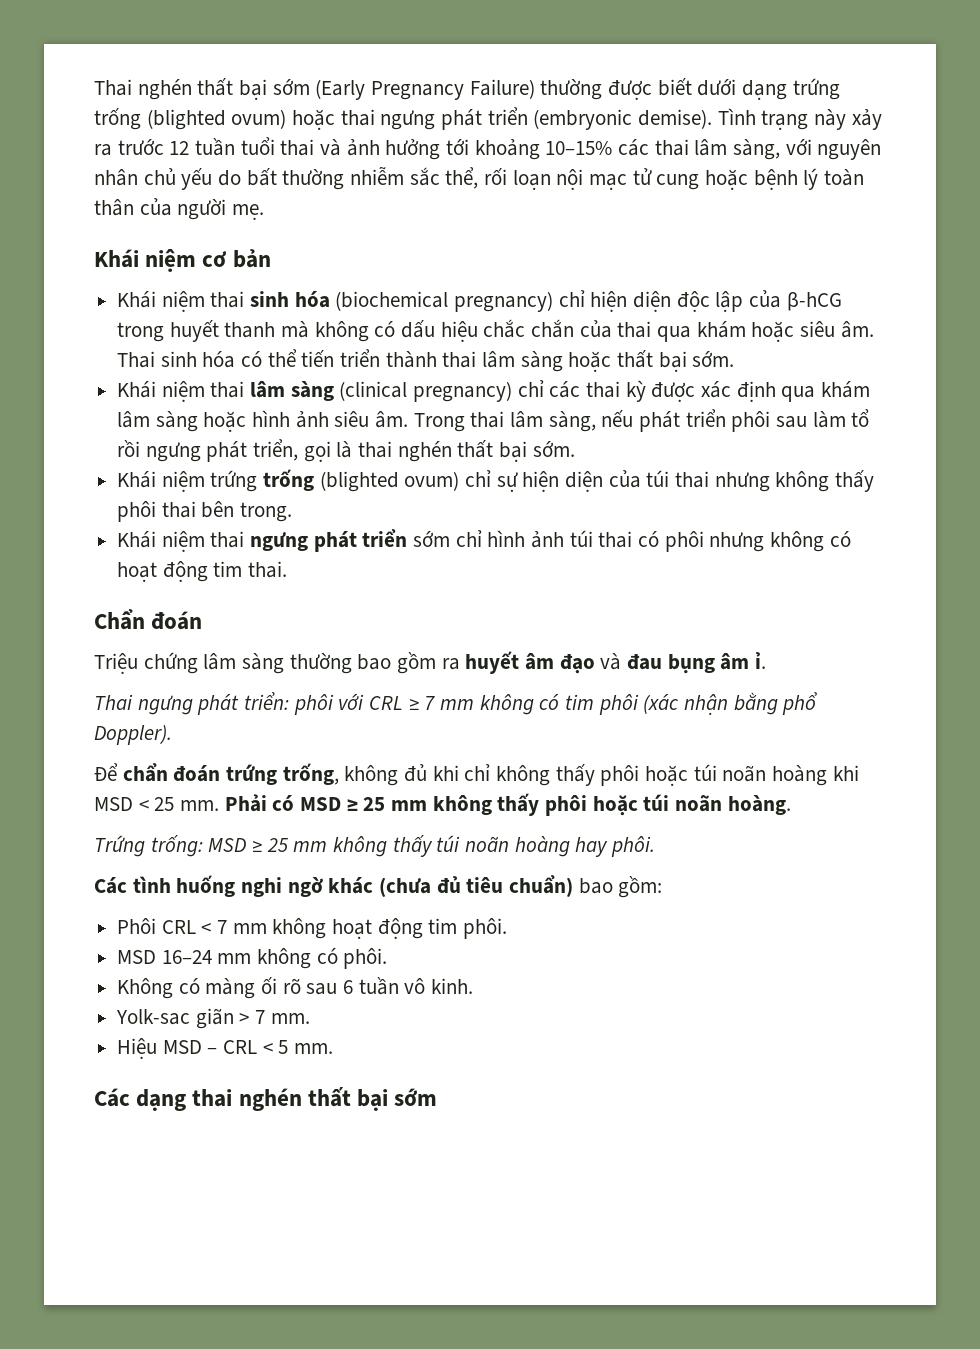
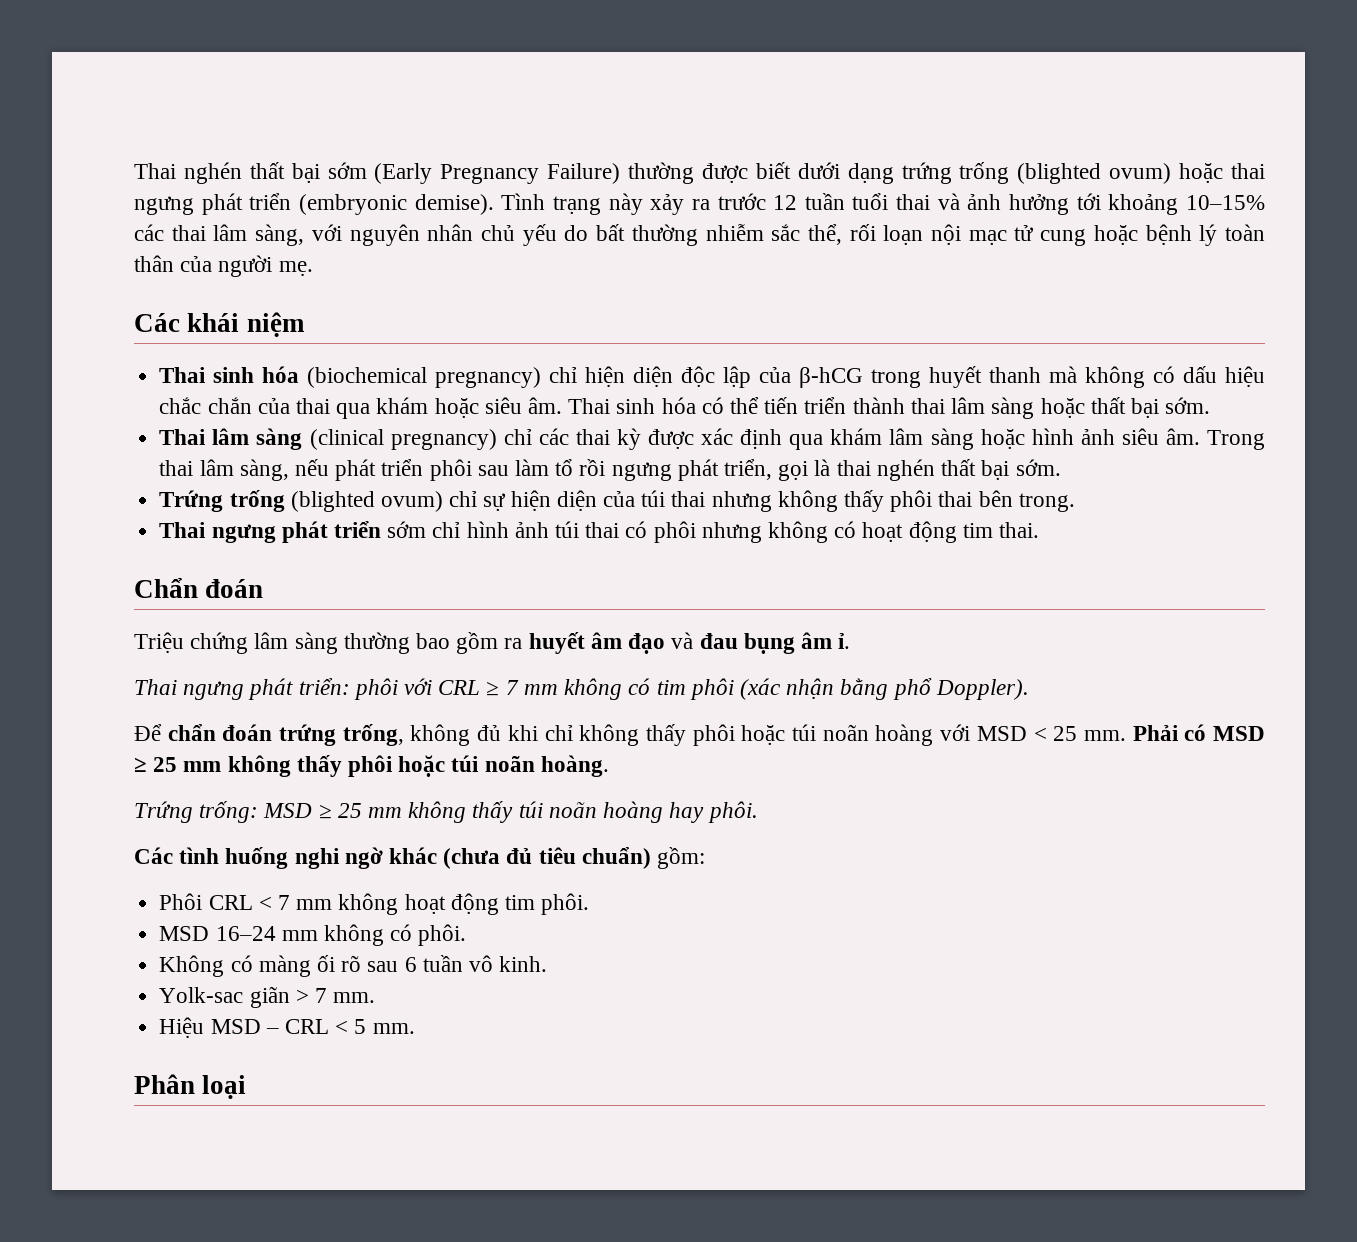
- Khái niệm cơ bản
- Khái niệm thai sinh hóa (biochemical pregnancy) chỉ hiện diện độc lập của β-hCG trong huyết thanh mà không có dấu hiệu chắc chắn của thai qua khám hoặc siêu âm.
+ Các khái niệm
+ Thai sinh hóa (biochemical pregnancy) chỉ hiện diện độc lập của β-hCG trong huyết thanh mà không có dấu hiệu chắc chắn của thai qua khám hoặc siêu âm.
- Khái niệm thai lâm sàng (clinical pregnancy) chỉ các thai kỳ được xác định qua khám lâm sàng hoặc hình ảnh siêu âm.
+ Thai lâm sàng (clinical pregnancy) chỉ các thai kỳ được xác định qua khám lâm sàng hoặc hình ảnh siêu âm.
- Khái niệm trứng trống (blighted ovum) chỉ sự hiện diện của túi thai nhưng không thấy phôi thai bên trong.
+ Trứng trống (blighted ovum) chỉ sự hiện diện của túi thai nhưng không thấy phôi thai bên trong.
- Khái niệm thai ngưng phát triển sớm chỉ hình ảnh túi thai có phôi nhưng không có hoạt động tim thai.
+ Thai ngưng phát triển sớm chỉ hình ảnh túi thai có phôi nhưng không có hoạt động tim thai.
- Để chẩn đoán trứng trống, không đủ khi chỉ không thấy phôi hoặc túi noãn hoàng khi MSD < 25 mm.
+ Để chẩn đoán trứng trống, không đủ khi chỉ không thấy phôi hoặc túi noãn hoàng với MSD < 25 mm.
- Các tình huống nghi ngờ khác (chưa đủ tiêu chuẩn) bao gồm:
+ Các tình huống nghi ngờ khác (chưa đủ tiêu chuẩn) gồm:
- Các dạng thai nghén thất bại sớm
+ Phân loại

